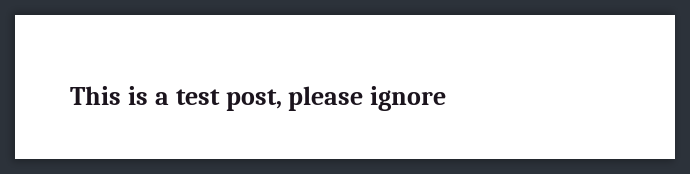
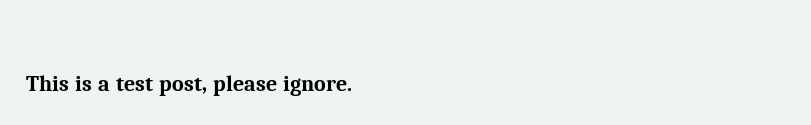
- This is a test post, please ignore
+ This is a test post, please ignore.

